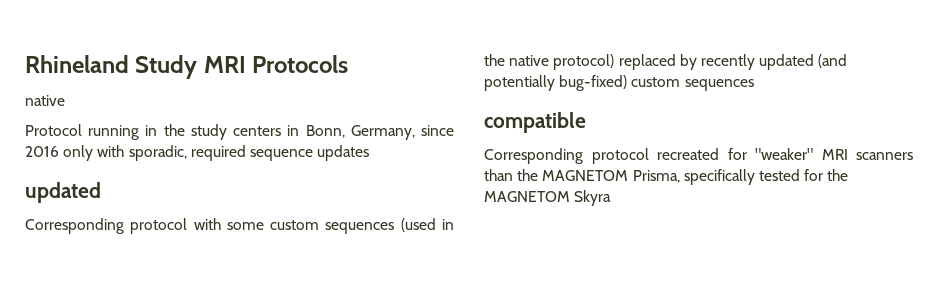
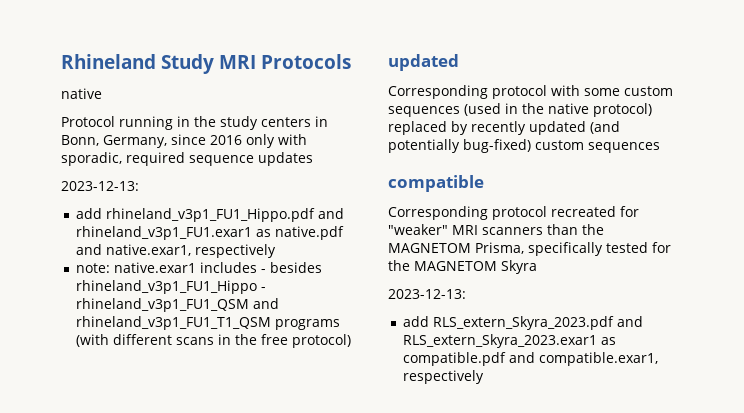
  Protocol running in the study centers in Bonn, Germany, since 2016 only with sporadic, required sequence updates
+ 2023-12-13:
+ add rhineland_v3p1_FU1_Hippo.pdf and rhineland_v3p1_FU1.exar1 as native.pdf and native.exar1, respectively
+ note: native.exar1 includes - besides rhineland_v3p1_FU1_Hippo - rhineland_v3p1_FU1_QSM and rhineland_v3p1_FU1_T1_QSM programs (with different scans in the free protocol)
  Corresponding protocol recreated for "weaker" MRI scanners than the MAGNETOM Prisma, specifically tested for the MAGNETOM Skyra
+ 2023-12-13:
+ add RLS_extern_Skyra_2023.pdf and RLS_extern_Skyra_2023.exar1 as compatible.pdf and compatible.exar1, respectively

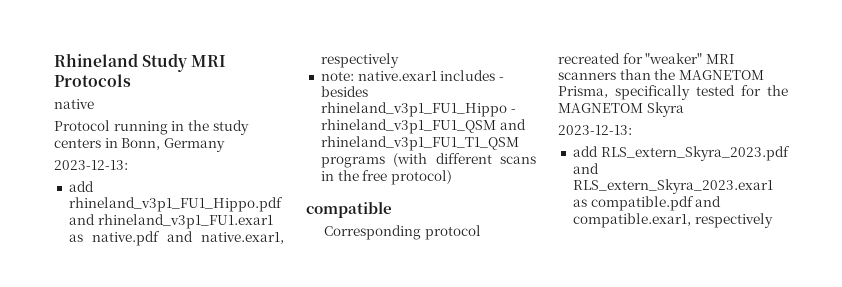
- Protocol running in the study centers in Bonn, Germany, since 2016 only with sporadic, required sequence updates
+ Protocol running in the study centers in Bonn, Germany
  note: native.exar1 includes - besides rhineland_v3p1_FU1_Hippo - rhineland_v3p1_FU1_QSM and rhineland_v3p1_FU1_T1_QSM programs (with different scans in the free protocol)
- updated
- Corresponding protocol with some custom sequences (used in the native protocol) replaced by recently updated (and potentially bug-fixed) custom sequences

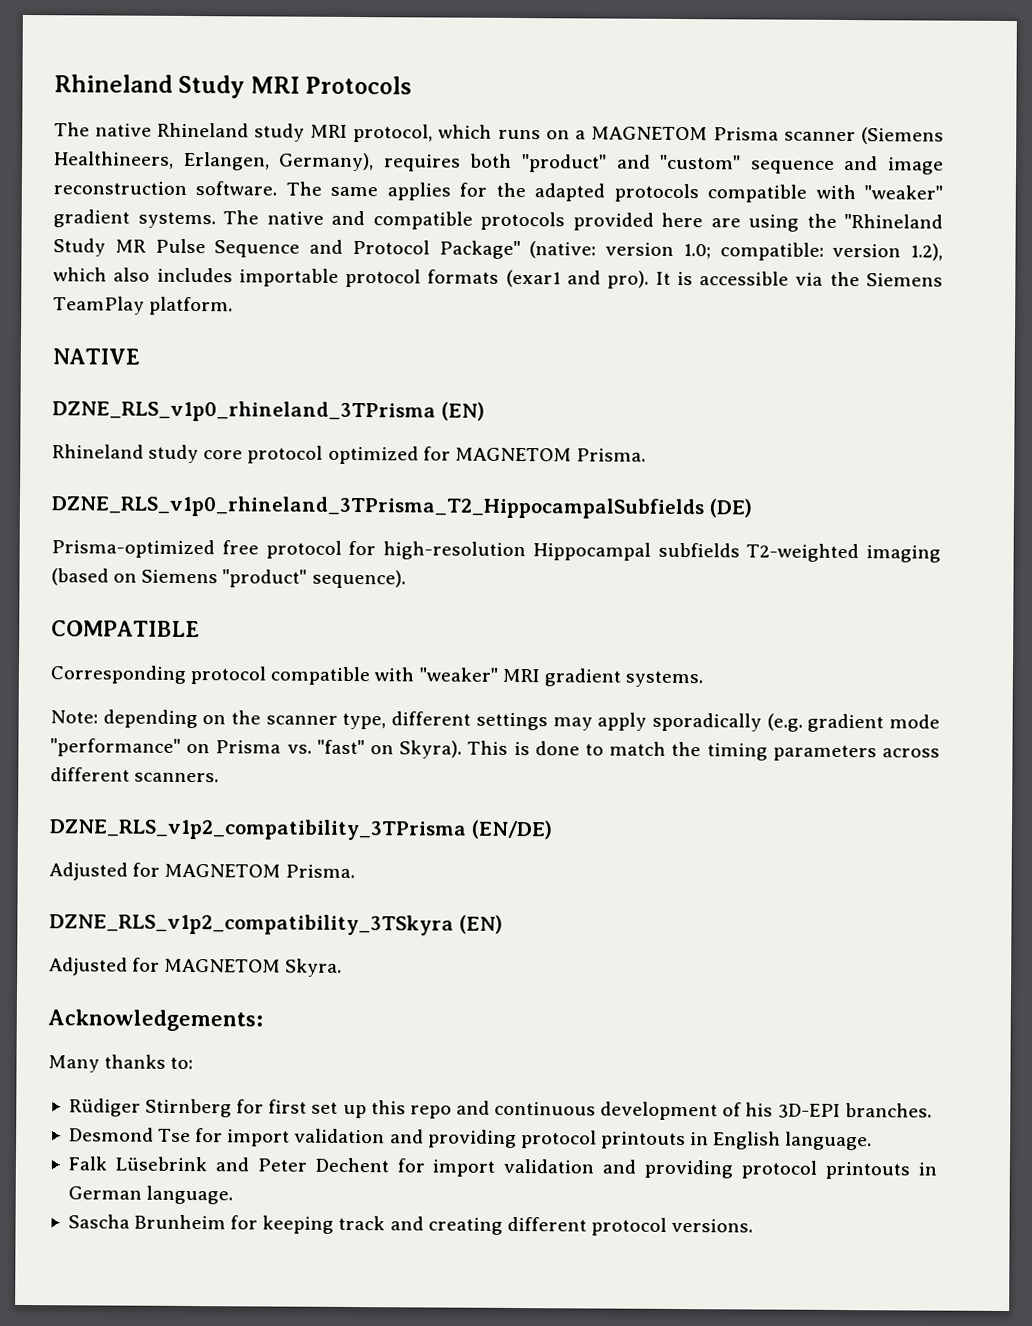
- native
- Protocol running in the study centers in Bonn, Germany
- 2023-12-13:
- add rhineland_v3p1_FU1_Hippo.pdf and rhineland_v3p1_FU1.exar1 as native.pdf and native.exar1, respectively
- note: native.exar1 includes - besides rhineland_v3p1_FU1_Hippo - rhineland_v3p1_FU1_QSM and rhineland_v3p1_FU1_T1_QSM programs (with different scans in the free protocol)
- compatible
- Corresponding protocol recreated for "weaker" MRI scanners than the MAGNETOM Prisma, specifically tested for the MAGNETOM Skyra
- 2023-12-13:
- add RLS_extern_Skyra_2023.pdf and RLS_extern_Skyra_2023.exar1 as compatible.pdf and compatible.exar1, respectively
+ The native Rhineland study MRI protocol, which runs on a MAGNETOM Prisma scanner (Siemens Healthineers, Erlangen, Germany), requires both "product" and "custom" sequence and image reconstruction software. The same applies for the adapted protocols compatible with "weaker" gradient systems. The native and compatible protocols provided here are using the "Rhineland Study MR Pulse Sequence and Protocol Package" (native: version 1.0; compatible: version 1.2), which also includes importable protocol formats (exar1 and pro). It is accessible via the Siemens TeamPlay platform.
+ NATIVE
+ DZNE_RLS_v1p0_rhineland_3TPrisma (EN)
+ Rhineland study core protocol optimized for MAGNETOM Prisma.
+ DZNE_RLS_v1p0_rhineland_3TPrisma_T2_HippocampalSubfields (DE)
+ Prisma-optimized free protocol for high-resolution Hippocampal subfields T2-weighted imaging (based on Siemens "product" sequence).
+ COMPATIBLE
+ Corresponding protocol compatible with "weaker" MRI gradient systems.
+ Note: depending on the scanner type, different settings may apply sporadically (e.g. gradient mode "performance" on Prisma vs. "fast" on Skyra). This is done to match the timing parameters across different scanners.
+ DZNE_RLS_v1p2_compatibility_3TPrisma (EN/DE)
+ Adjusted for MAGNETOM Prisma.
+ DZNE_RLS_v1p2_compatibility_3TSkyra (EN)
+ Adjusted for MAGNETOM Skyra.
+ Acknowledgements:
+ Many thanks to:
+ Rüdiger Stirnberg for first set up this repo and continuous development of his 3D-EPI branches.
+ Desmond Tse for import validation and providing protocol printouts in English language.
+ Falk Lüsebrink and Peter Dechent for import validation and providing protocol printouts in German language.
+ Sascha Brunheim for keeping track and creating different protocol versions.

